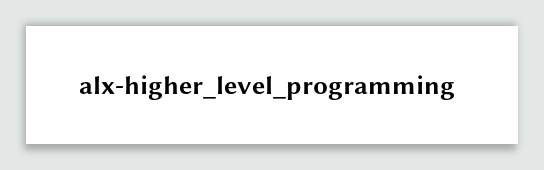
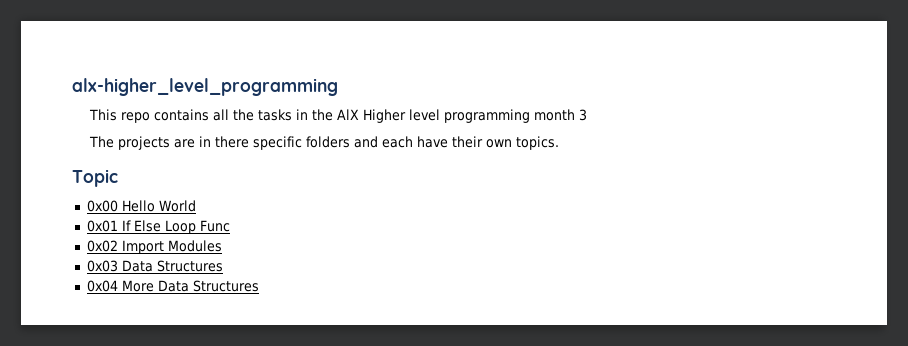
+ This repo contains all the tasks in the AlX Higher level programming month 3
+ The projects are in there specific folders and each have their own topics.
+ Topic
+ 0x00 Hello World
+ 0x01 If Else Loop Func
+ 0x02 Import Modules
+ 0x03 Data Structures
+ 0x04 More Data Structures

